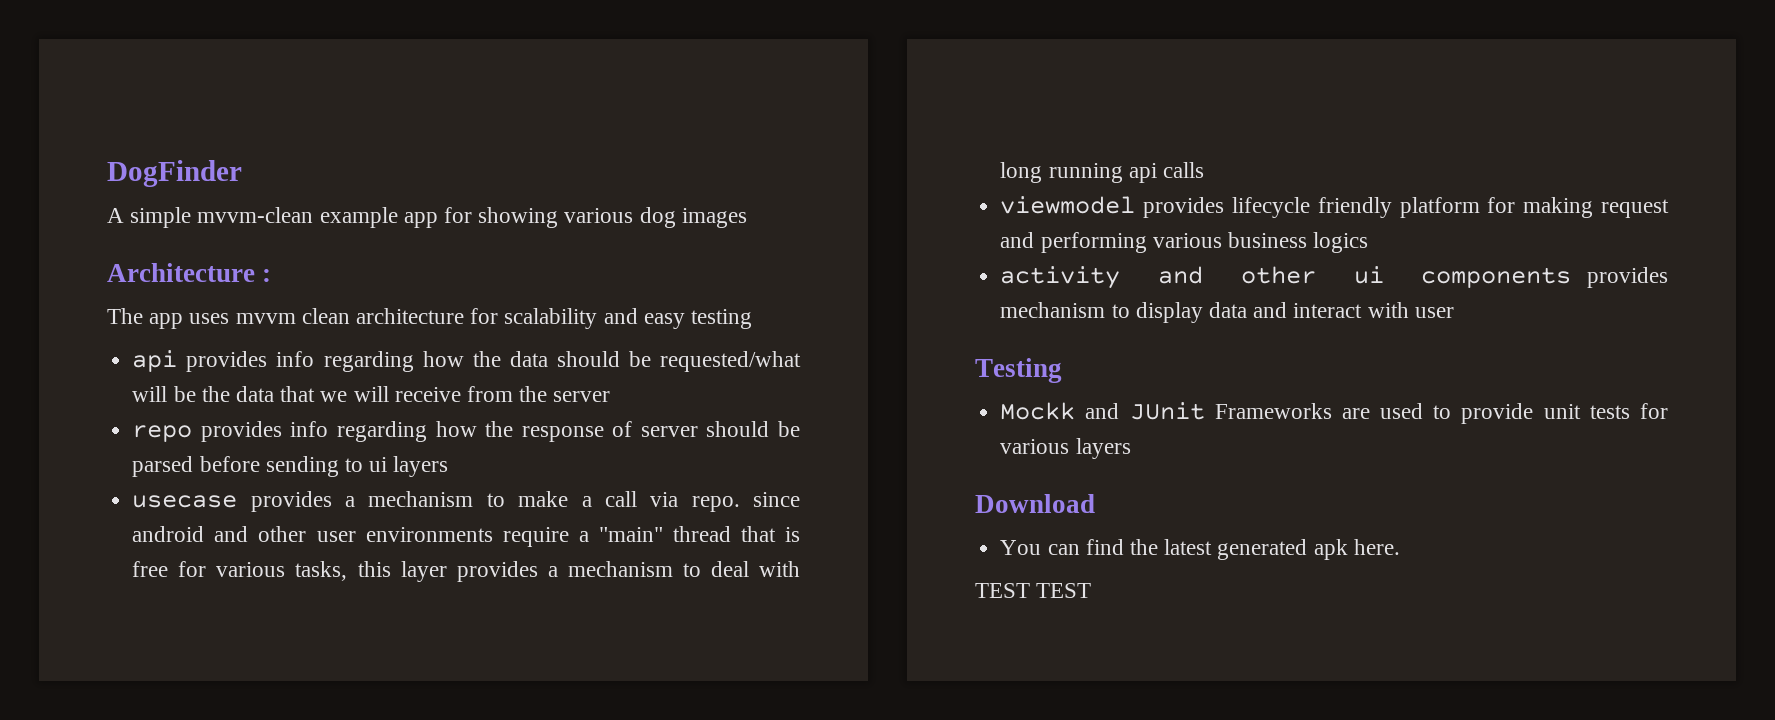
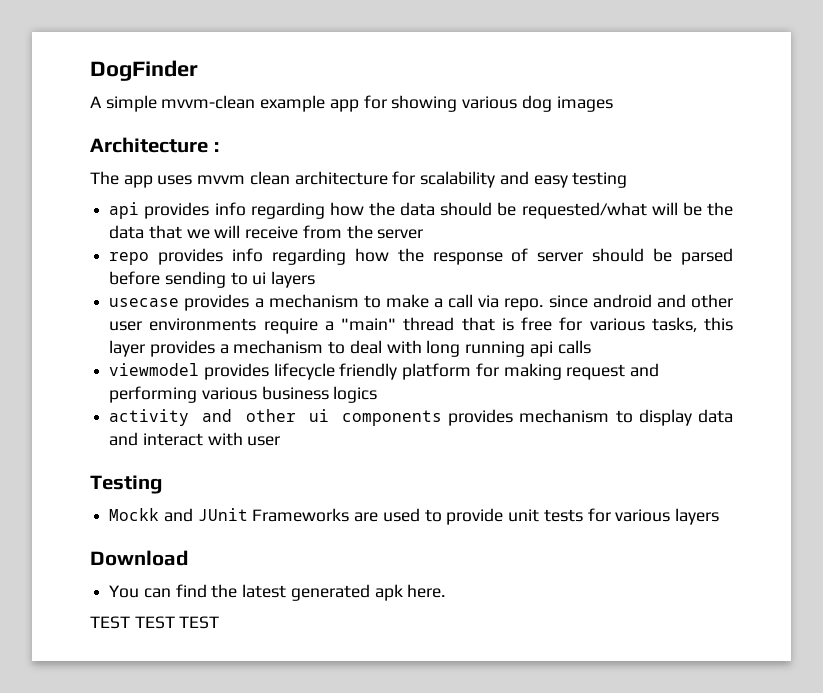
- TEST TEST
+ TEST TEST TEST

